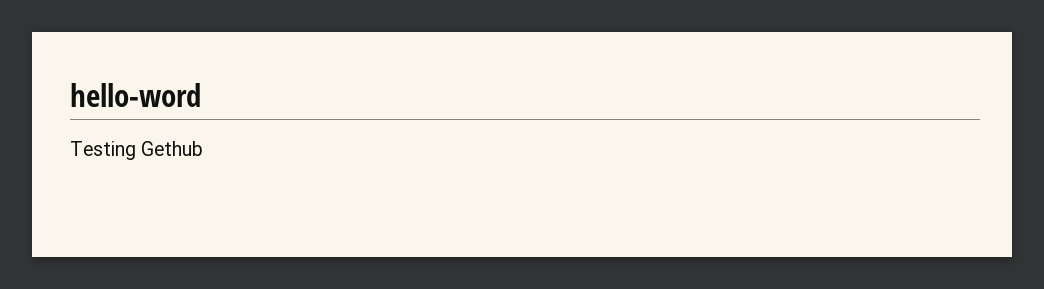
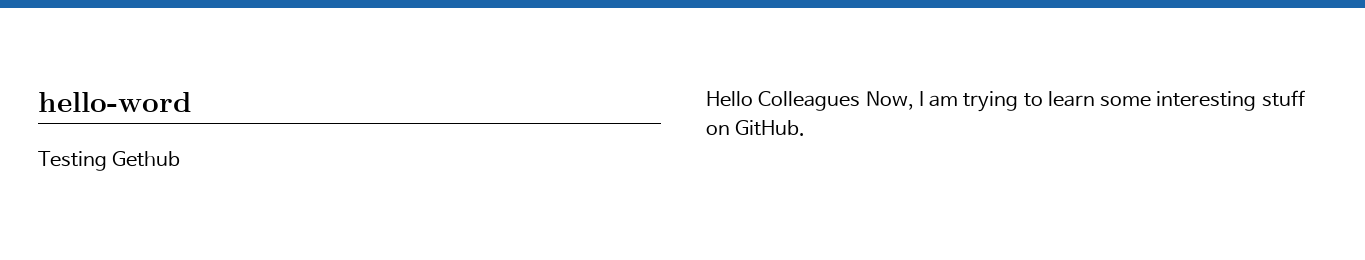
+ Hello Colleagues Now, I am trying to learn some interesting stuff on GitHub.

